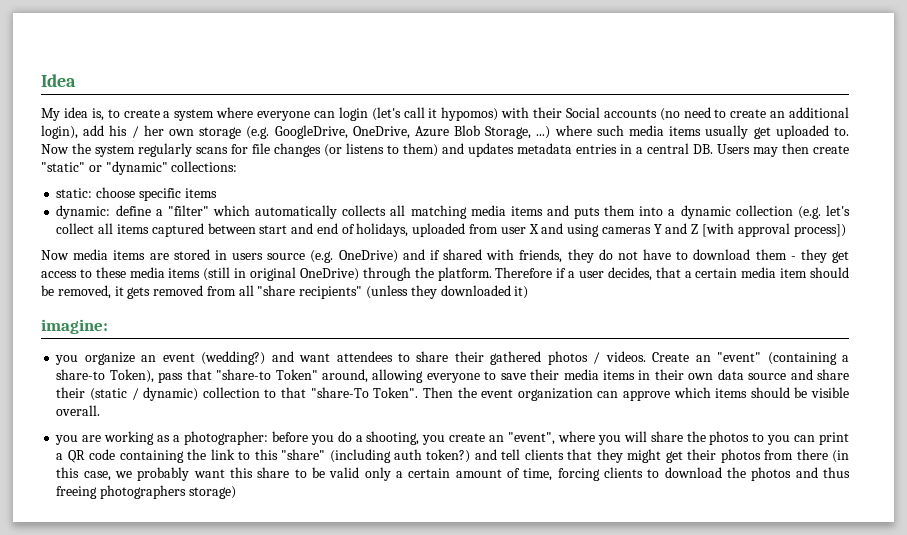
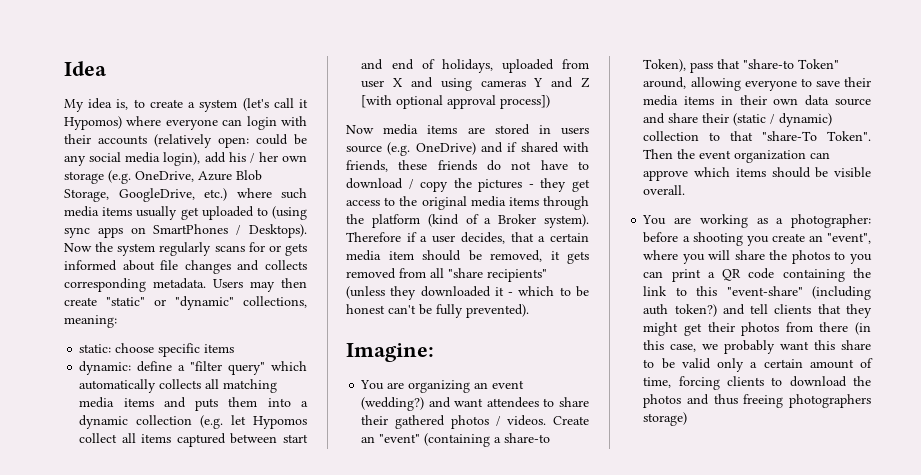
- My idea is, to create a system where everyone can login (let's call it hypomos) with their Social accounts (no need to create an additional login), add his / her own storage (e.g. GoogleDrive, OneDrive, Azure Blob Storage, ...) where such media items usually get uploaded to.
+ My idea is, to create a system (let's call it Hypomos) where everyone can login with their accounts (relatively open: could be any social media login), add his / her own storage (e.g. OneDrive, Azure Blob Storage, GoogleDrive, etc.) where such media items usually get uploaded to (using sync apps on SmartPhones / Desktops).
- Now the system regularly scans for file changes (or listens to them) and updates metadata entries in a central DB. Users may then create "static" or "dynamic" collections:
+ Now the system regularly scans for or gets informed about file changes and collects corresponding metadata. Users may then create "static" or "dynamic" collections, meaning:
- dynamic: define a "filter" which automatically collects all matching media items and puts them into a dynamic collection (e.g. let's collect all items captured between start and end of holidays, uploaded from user X and using cameras Y and Z [with approval process])
+ dynamic: define a "filter query" which automatically collects all matching media items and puts them into a dynamic collection (e.g. let Hypomos collect all items captured between start and end of holidays, uploaded from user X and using cameras Y and Z [with optional approval process])
- Now media items are stored in users source (e.g. OneDrive) and if shared with friends, they do not have to download them - they get access to these media items (still in original OneDrive) through the platform.
+ Now media items are stored in users source (e.g. OneDrive) and if shared with friends, these friends do not have to download / copy the pictures - they get access to the original media items through the platform (kind of a Broker system).
- Therefore if a user decides, that a certain media item should be removed, it gets removed from all "share recipients" (unless they downloaded it)
- imagine:
- you organize an event (wedding?) and want attendees to share their gathered photos / videos.
+ Therefore if a user decides, that a certain media item should be removed, it gets removed from all "share recipients" (unless they downloaded it - which to be honest can't be fully prevented).
+ Imagine:
+ You are organizing an event (wedding?) and want attendees to share their gathered photos / videos.
- you are working as a photographer:
+ You are working as a photographer:
- before you do a shooting, you create an "event", where you will share the photos to you can print a QR code containing the link to this "share" (including auth token?) and tell clients that they might get their photos from there (in this case, we probably want this share to be valid only a certain amount of time, forcing clients to download the photos and thus freeing photographers storage)
+ before a shooting you create an "event", where you will share the photos to you can print a QR code containing the link to this "event-share" (including auth token?) and tell clients that they might get their photos from there (in this case, we probably want this share to be valid only a certain amount of time, forcing clients to download the photos and thus freeing photographers storage)

